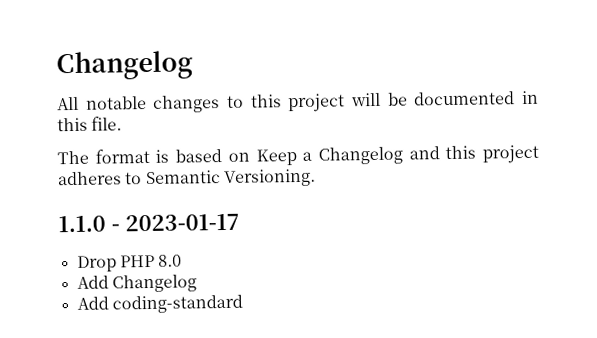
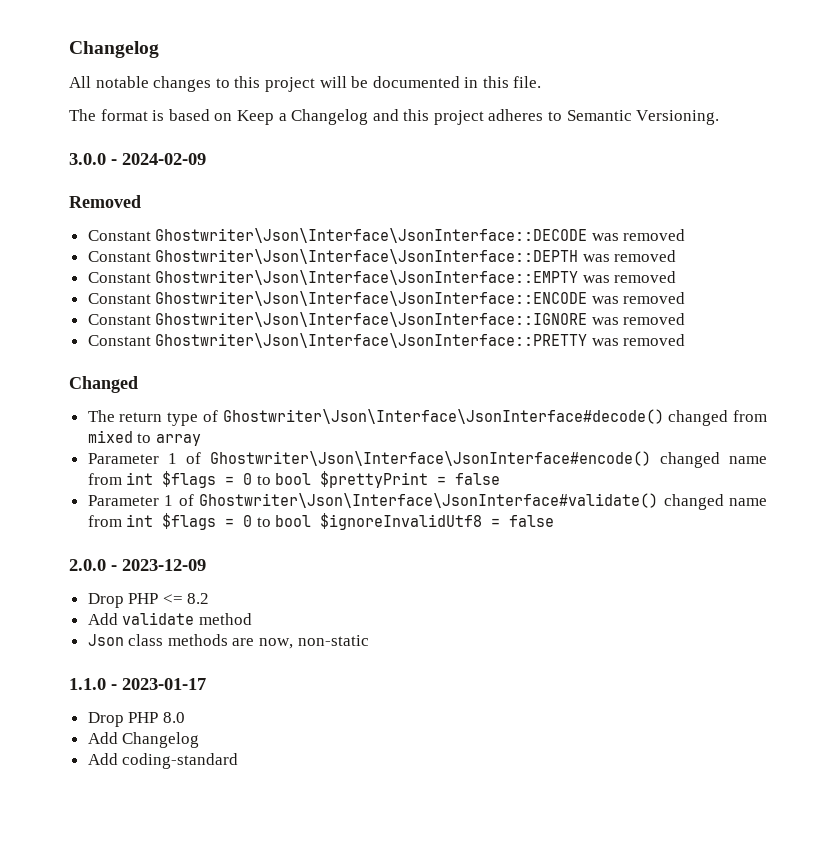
+ 3.0.0 - 2024-02-09
+ Removed
+ Constant Ghostwriter\Json\Interface\JsonInterface::DECODE was removed
+ Constant Ghostwriter\Json\Interface\JsonInterface::DEPTH was removed
+ Constant Ghostwriter\Json\Interface\JsonInterface::EMPTY was removed
+ Constant Ghostwriter\Json\Interface\JsonInterface::ENCODE was removed
+ Constant Ghostwriter\Json\Interface\JsonInterface::IGNORE was removed
+ Constant Ghostwriter\Json\Interface\JsonInterface::PRETTY was removed
+ Changed
+ The return type of Ghostwriter\Json\Interface\JsonInterface#decode() changed from mixed to array
+ Parameter 1 of Ghostwriter\Json\Interface\JsonInterface#encode() changed name from int $flags = 0 to bool $prettyPrint = false
+ Parameter 1 of Ghostwriter\Json\Interface\JsonInterface#validate() changed name from int $flags = 0 to bool $ignoreInvalidUtf8 = false
+ 2.0.0 - 2023-12-09
+ Drop PHP <= 8.2
+ Add validate method
+ Json class methods are now, non-static

